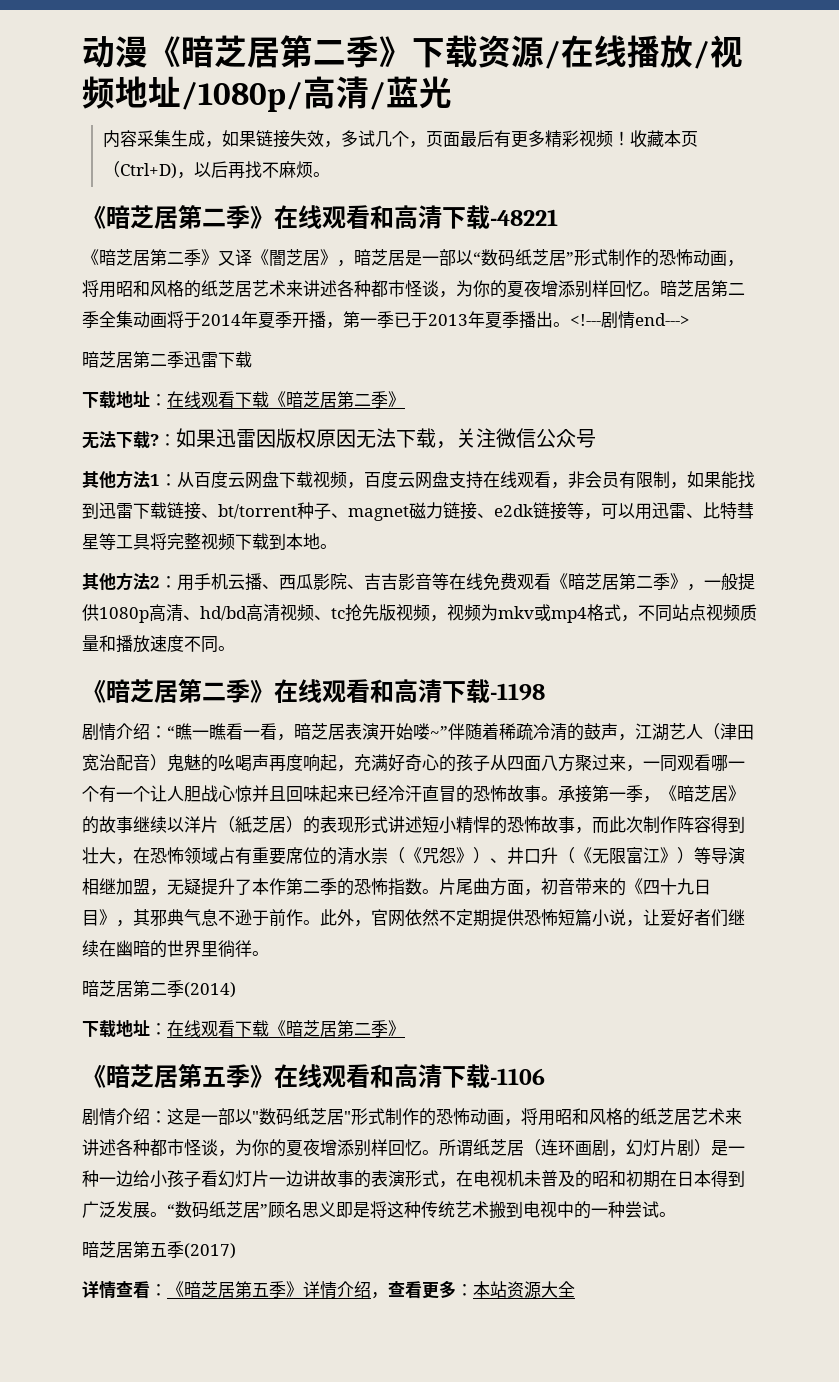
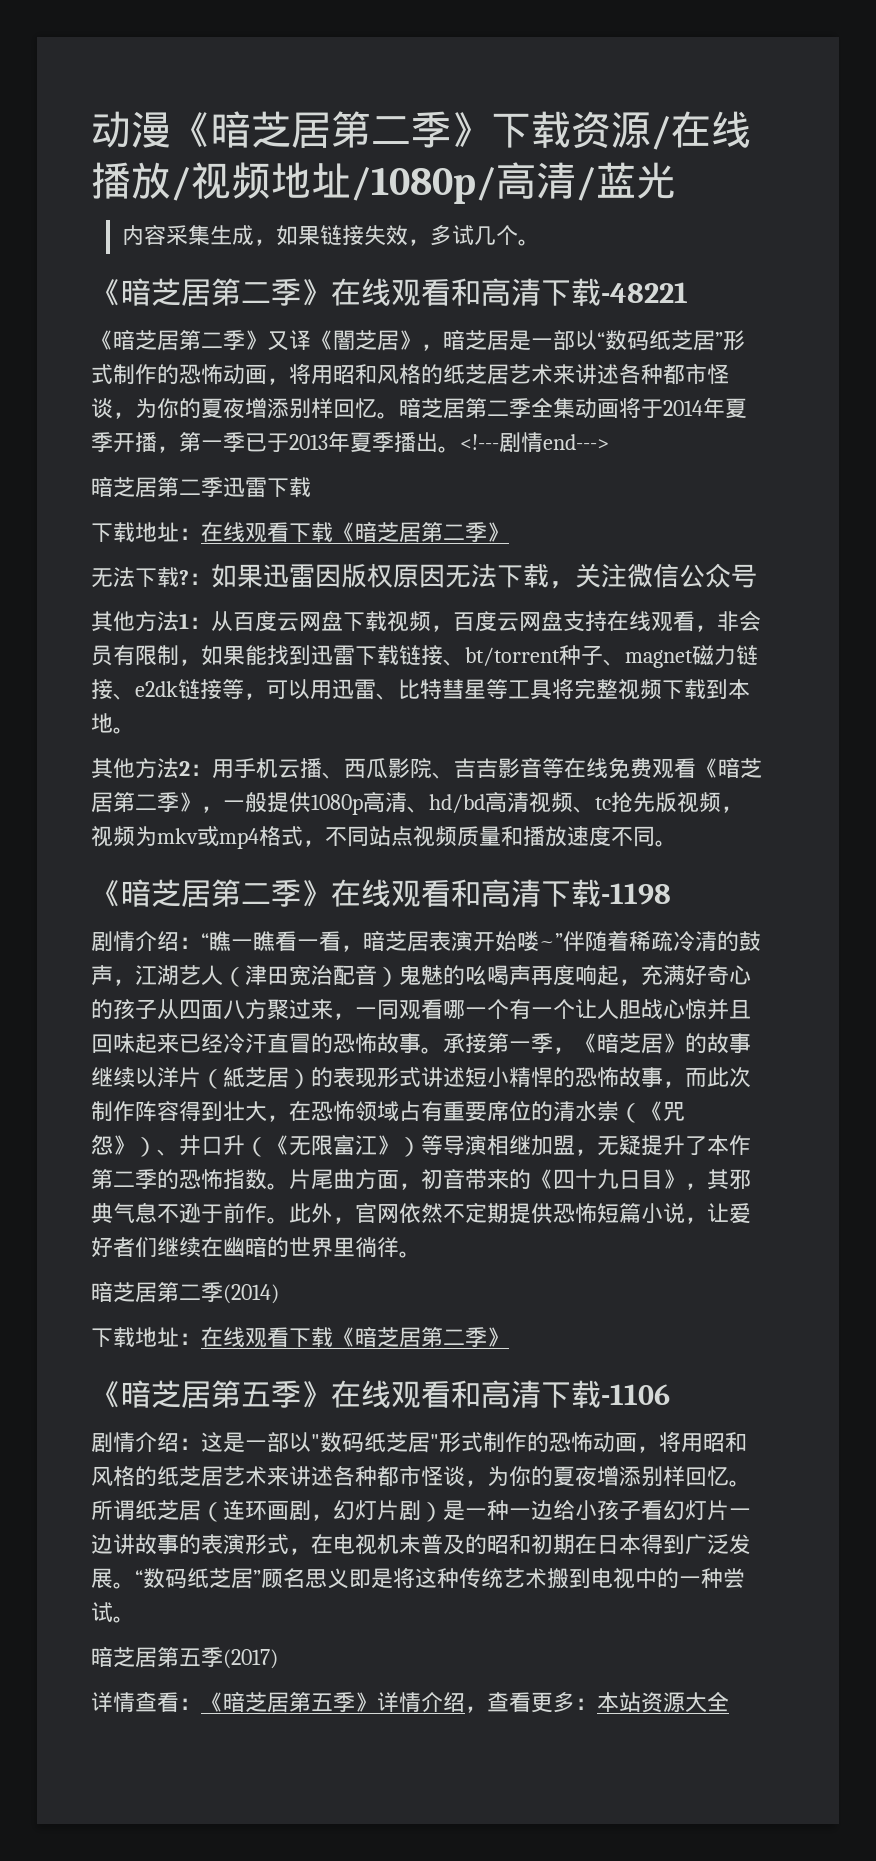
- 内容采集生成，如果链接失效，多试几个，页面最后有更多精彩视频！收藏本页（Ctrl+D)，以后再找不麻烦。
+ 内容采集生成，如果链接失效，多试几个。

